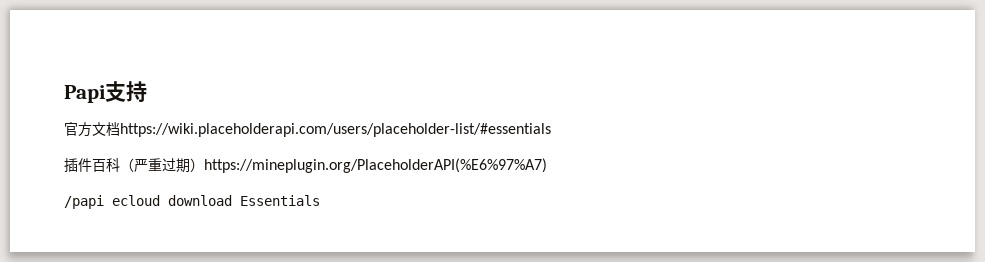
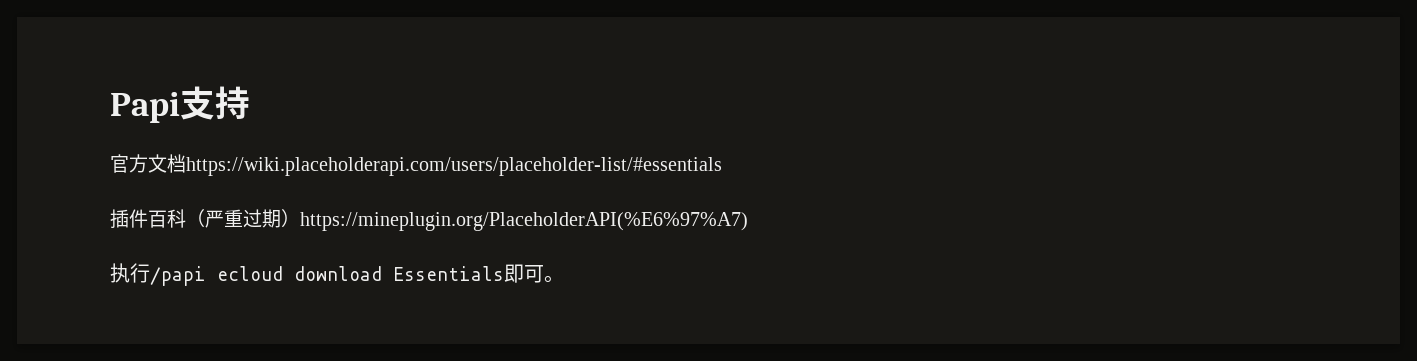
- /papi ecloud download Essentials
+ 执行/papi ecloud download Essentials即可。

